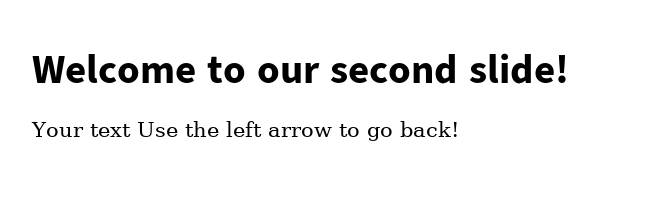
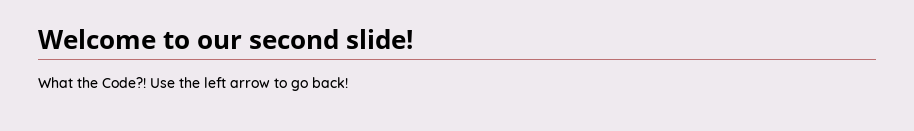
- Your text Use the left arrow to go back!
+ What the Code?! Use the left arrow to go back!

